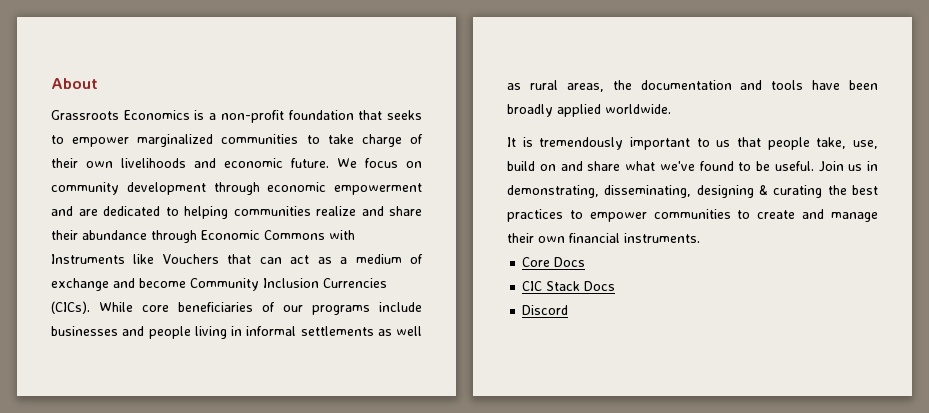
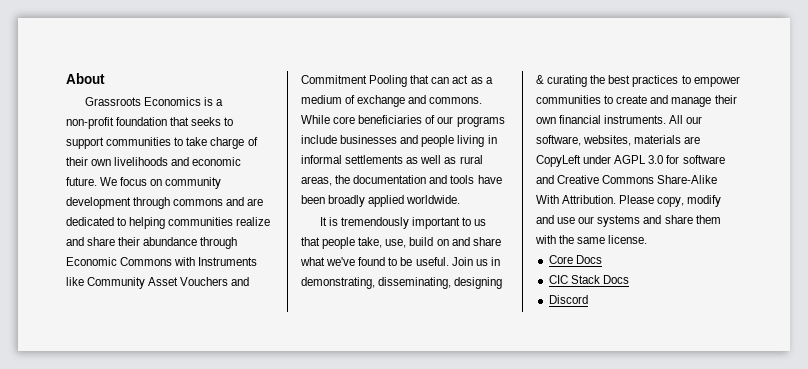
- Grassroots Economics is a non-profit foundation that seeks to empower marginalized communities to take charge of their own livelihoods and economic future.
+ Grassroots Economics is a non-profit foundation that seeks to support communities to take charge of their own livelihoods and economic future.
- We focus on community development through economic empowerment and are dedicated to helping communities realize and share their abundance through Economic Commons with Instruments like Vouchers that can act as a medium of exchange and become Community Inclusion Currencies (CICs).
+ We focus on community development through commons and are dedicated to helping communities realize and share their abundance through Economic Commons with Instruments like Community Asset Vouchers and Commitment Pooling that can act as a medium of exchange and commons.
+ All our software, websites, materials are CopyLeft under AGPL 3.0 for software and Creative Commons Share-Alike With Attribution. Please copy, modify and use our systems and share them with the same license.

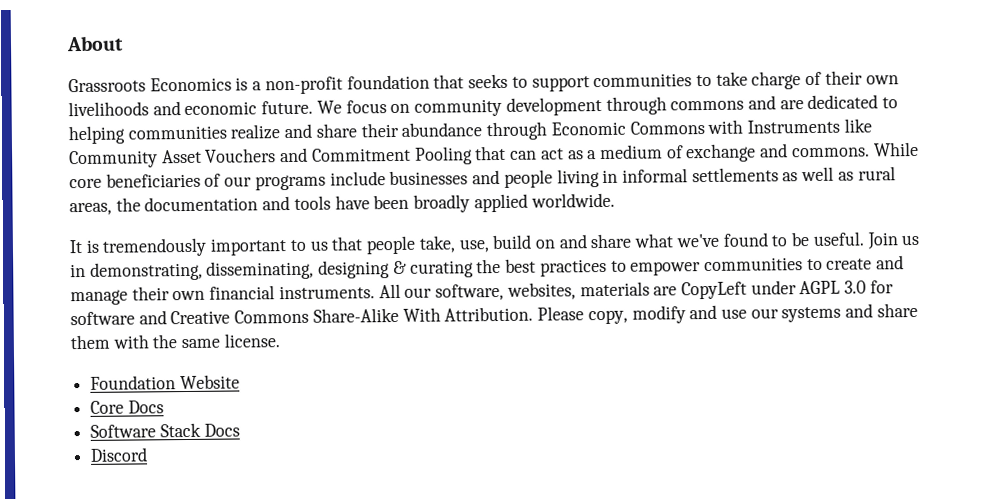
+ Foundation Website
- CIC Stack Docs
+ Software Stack Docs

